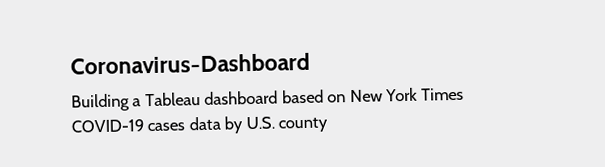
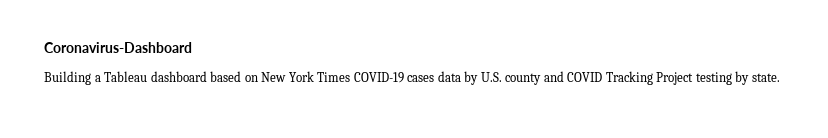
- Building a Tableau dashboard based on New York Times COVID-19 cases data by U.S. county
+ Building a Tableau dashboard based on New York Times COVID-19 cases data by U.S. county and COVID Tracking Project testing by state.

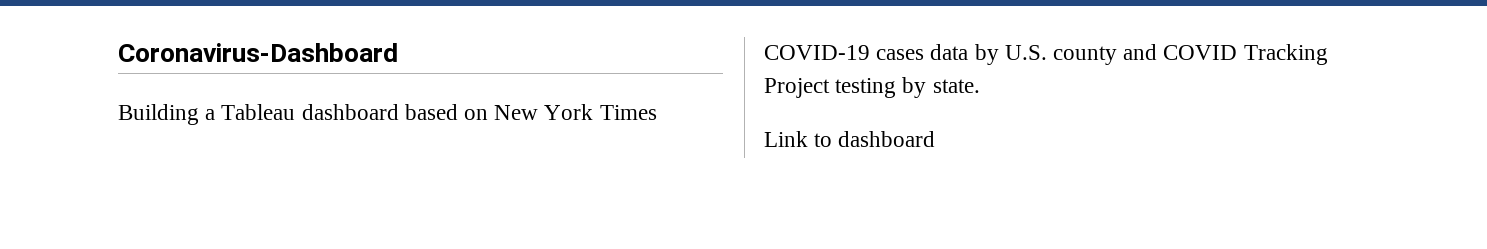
+ Link to dashboard

